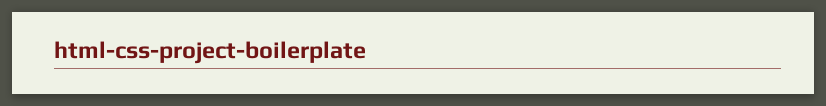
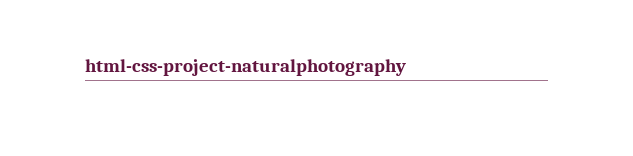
- html-css-project-boilerplate
+ html-css-project-naturalphotography

